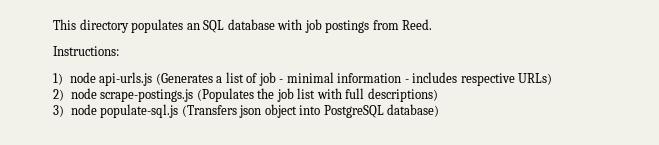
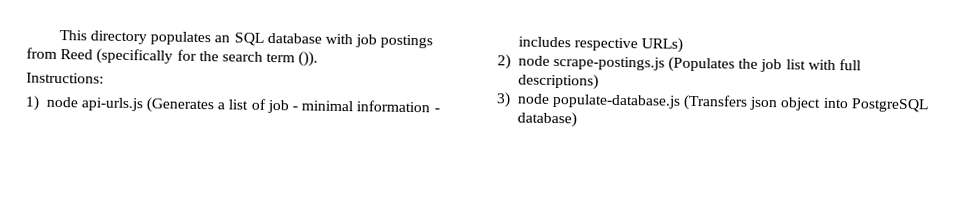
- This directory populates an SQL database with job postings from Reed.
+ This directory populates an SQL database with job postings from Reed (specifically for the search term ()).
- 3) node populate-sql.js (Transfers json object into PostgreSQL database)
+ 3) node populate-database.js (Transfers json object into PostgreSQL database)

